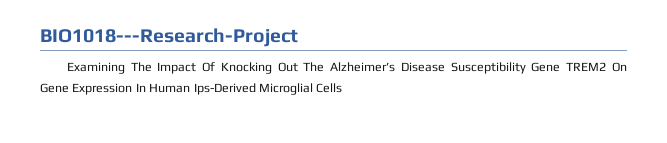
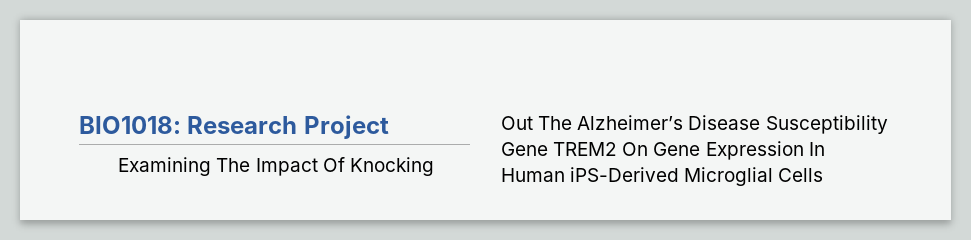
- BIO1018---Research-Project
+ BIO1018: Research Project
- Examining The Impact Of Knocking Out The Alzheimer’s Disease Susceptibility Gene TREM2 On Gene Expression In Human Ips-Derived Microglial Cells
+ Examining The Impact Of Knocking Out The Alzheimer’s Disease Susceptibility Gene TREM2 On Gene Expression In Human iPS-Derived Microglial Cells

